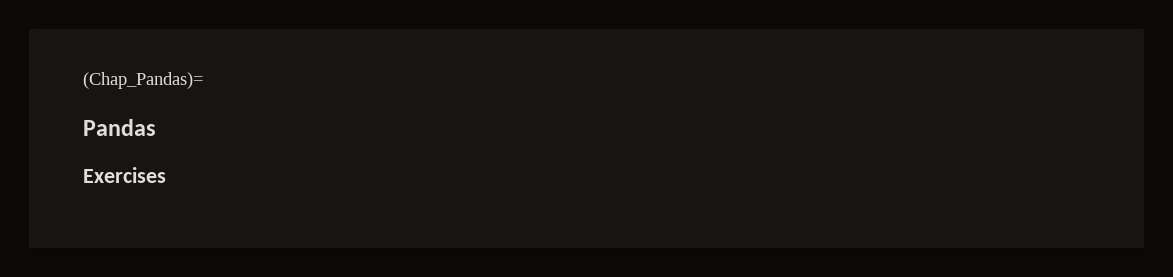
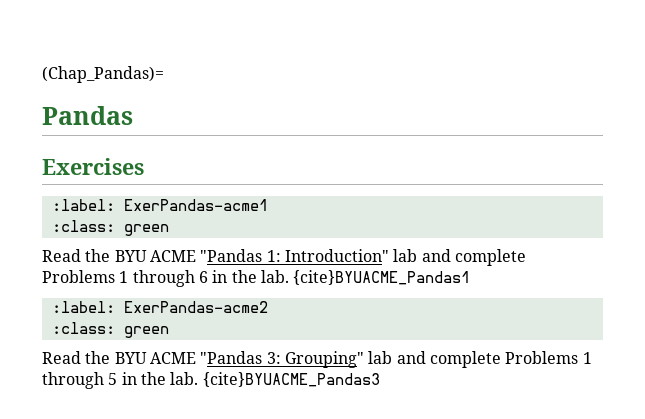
+ :label: ExerPandas-acme1
+ :class: green
+ Read the BYU ACME "Pandas 1: Introduction" lab and complete Problems 1 through 6 in the lab. {cite}BYUACME_Pandas1
+ :label: ExerPandas-acme2
+ :class: green
+ Read the BYU ACME "Pandas 3: Grouping" lab and complete Problems 1 through 5 in the lab. {cite}BYUACME_Pandas3

